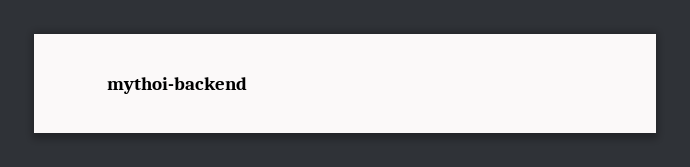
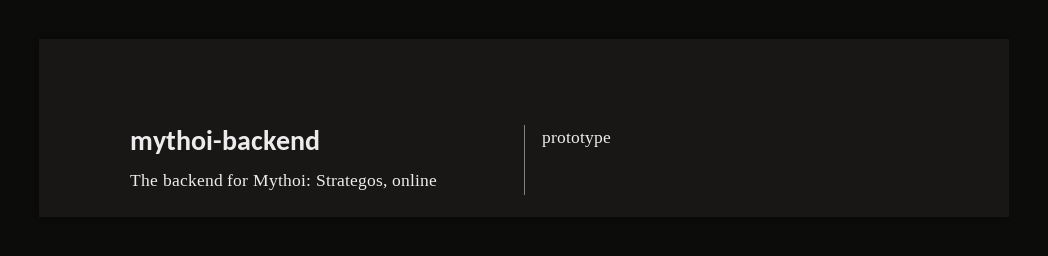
+ The backend for Mythoi: Strategos, online prototype

